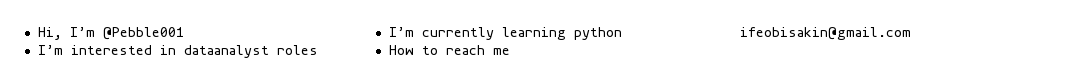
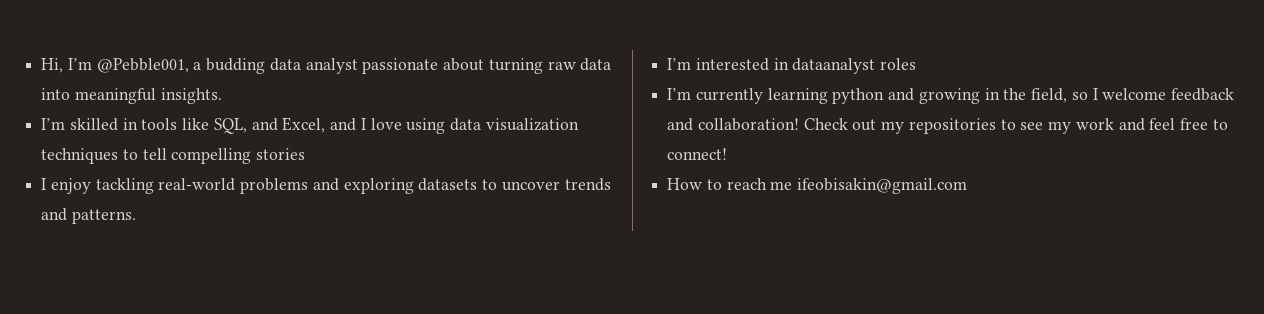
- Hi, I’m @Pebble001
+ Hi, I’m @Pebble001, a budding data analyst passionate about turning raw data into meaningful insights.
+ I’m skilled in tools like SQL, and Excel, and I love using data visualization techniques to tell compelling stories
+ I enjoy tackling real-world problems and exploring datasets to uncover trends and patterns.
- I’m currently learning python
+ I’m currently learning python and growing in the field, so I welcome feedback and collaboration! Check out my repositories to see my work and feel free to connect!

